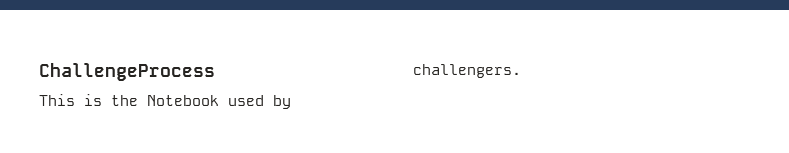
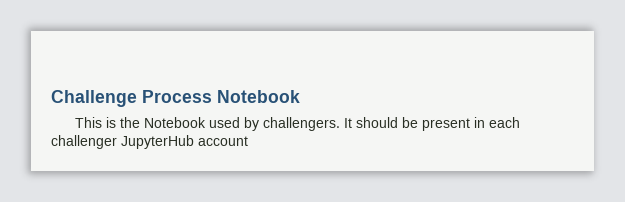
- ChallengeProcess
+ Challenge Process Notebook
+ It should be present in each challenger JupyterHub account

